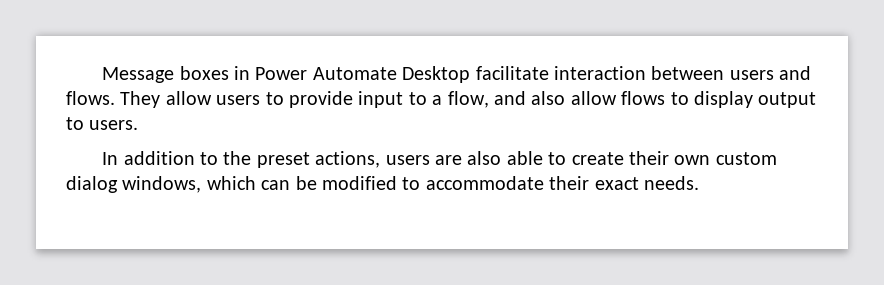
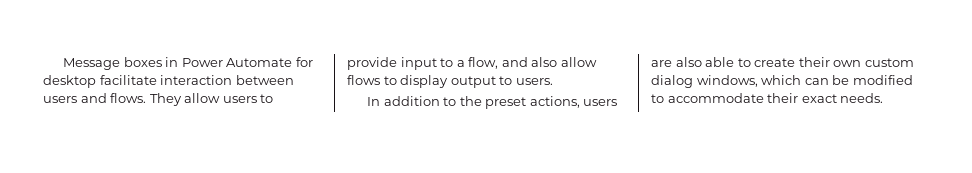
- Message boxes in Power Automate Desktop facilitate interaction between users and flows.
+ Message boxes in Power Automate for desktop facilitate interaction between users and flows.

